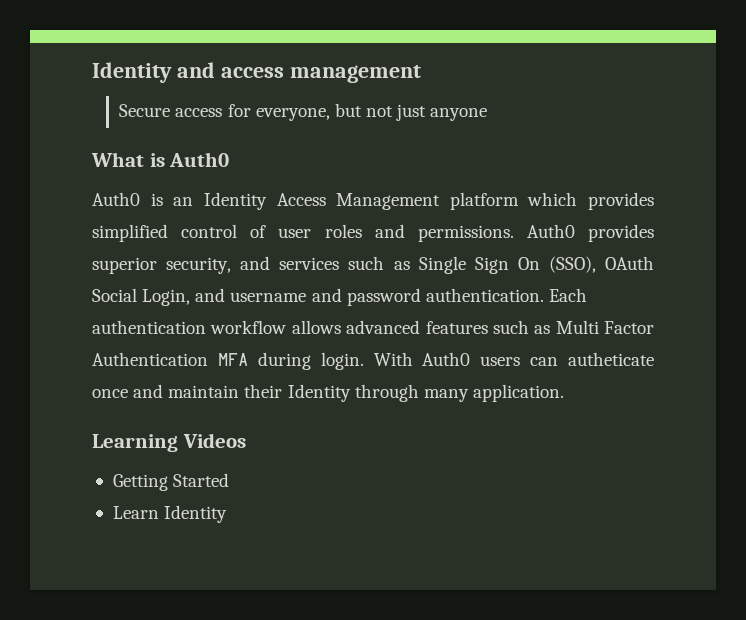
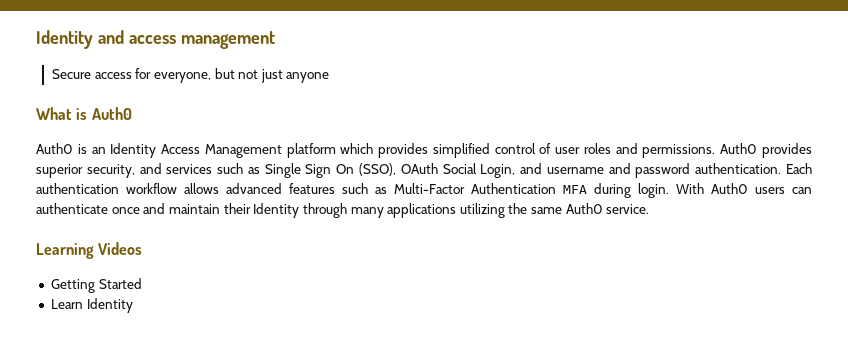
- Each authentication workflow allows advanced features such as Multi Factor Authentication MFA during login.
+ Each authentication workflow allows advanced features such as Multi-Factor Authentication MFA during login.
- With Auth0 users can autheticate once and maintain their Identity through many application.
+ With Auth0 users can authenticate once and maintain their Identity through many applications utilizing the same Auth0 service.

